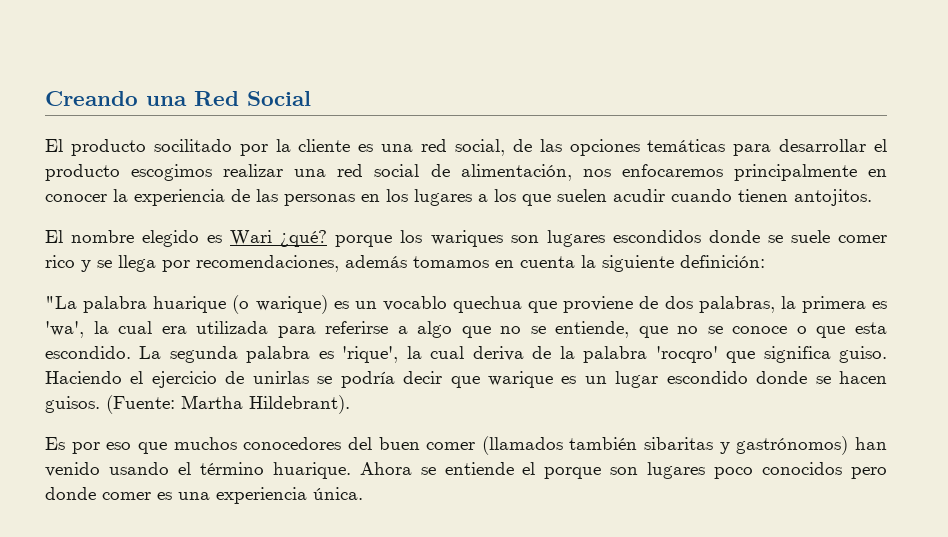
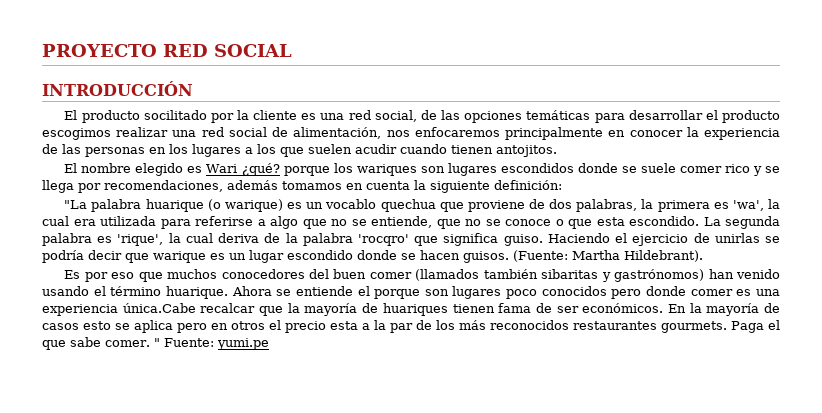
- Creando una Red Social
+ PROYECTO RED SOCIAL
+ INTRODUCCIÓN
- Ahora se entiende el porque son lugares poco conocidos pero donde comer es una experiencia única.
+ Ahora se entiende el porque son lugares poco conocidos pero donde comer es una experiencia única.Cabe recalcar que la mayoría de huariques tienen fama de ser económicos. En la mayoría de casos esto se aplica pero en otros el precio esta a la par de los más reconocidos restaurantes gourmets. Paga el que sabe comer. " Fuente: yumi.pe

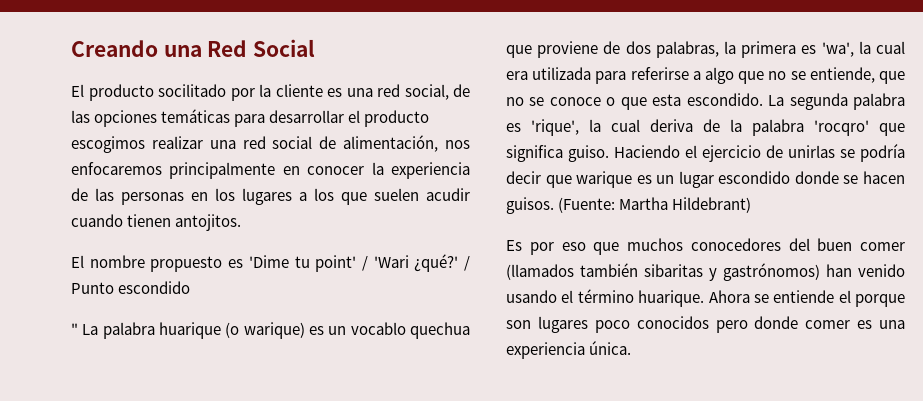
- PROYECTO RED SOCIAL
- INTRODUCCIÓN
+ Creando una Red Social
- El nombre elegido es Wari ¿qué? porque los wariques son lugares escondidos donde se suele comer rico y se llega por recomendaciones, además tomamos en cuenta la siguiente definición:
- "La palabra huarique (o warique) es un vocablo quechua que proviene de dos palabras, la primera es 'wa', la cual era utilizada para referirse a algo que no se entiende, que no se conoce o que esta escondido.
+ El nombre propuesto es 'Dime tu point' / 'Wari ¿qué?' / Punto escondido
+ " La palabra huarique (o warique) es un vocablo quechua que proviene de dos palabras, la primera es 'wa', la cual era utilizada para referirse a algo que no se entiende, que no se conoce o que esta escondido.
- (Fuente: Martha Hildebrant).
+ (Fuente: Martha Hildebrant)
- Ahora se entiende el porque son lugares poco conocidos pero donde comer es una experiencia única.Cabe recalcar que la mayoría de huariques tienen fama de ser económicos. En la mayoría de casos esto se aplica pero en otros el precio esta a la par de los más reconocidos restaurantes gourmets. Paga el que sabe comer. " Fuente: yumi.pe
+ Ahora se entiende el porque son lugares poco conocidos pero donde comer es una experiencia única.

